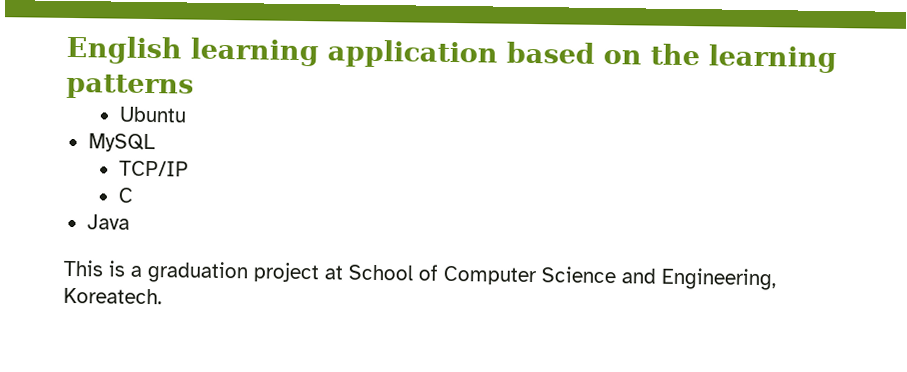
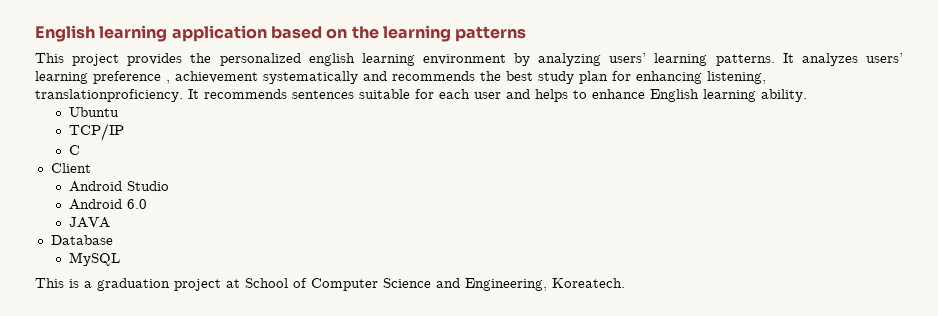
+ This project provides the personalized english learning environment by analyzing users’ learning patterns. It analyzes users’ learning preference , achievement systematically and recommends the best study plan for enhancing listening, translationproficiency. It recommends sentences suitable for each user and helps to enhance English learning ability.
- MySQL
- Java
+ Client
+ Android Studio
+ Android 6.0
+ JAVA
+ Database
+ MySQL

